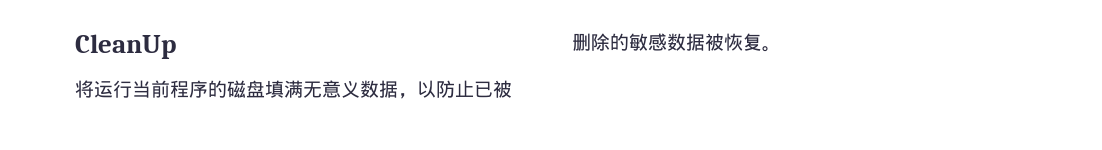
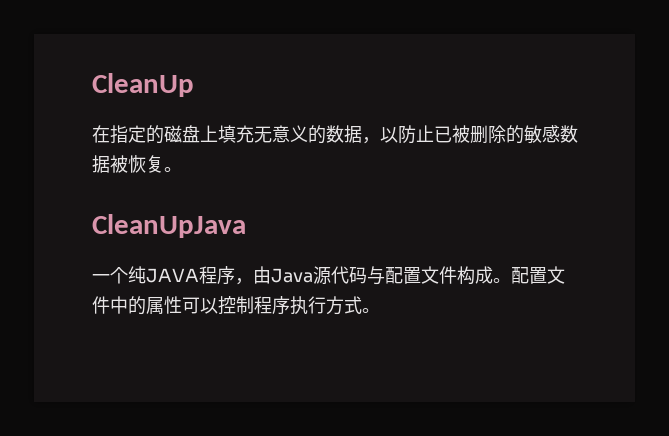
- 将运行当前程序的磁盘填满无意义数据，以防止已被删除的敏感数据被恢复。
+ 在指定的磁盘上填充无意义的数据，以防止已被删除的敏感数据被恢复。
+ CleanUpJava
+ 一个纯JAVA程序，由Java源代码与配置文件构成。配置文件中的属性可以控制程序执行方式。

